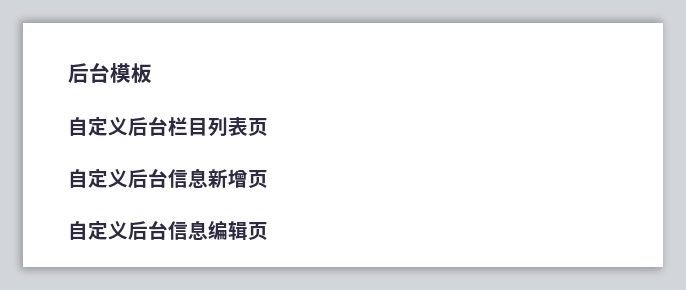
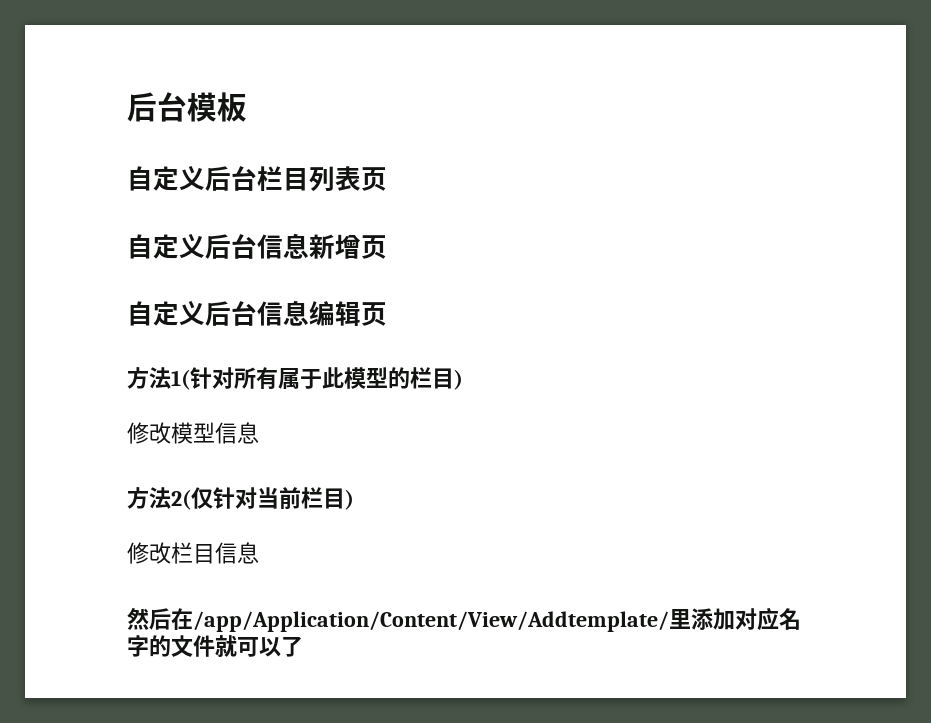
+ 方法1(针对所有属于此模型的栏目)
+ 修改模型信息
+ 方法2(仅针对当前栏目)
+ 修改栏目信息
+ 然后在/app/Application/Content/View/Addtemplate/里添加对应名字的文件就可以了

